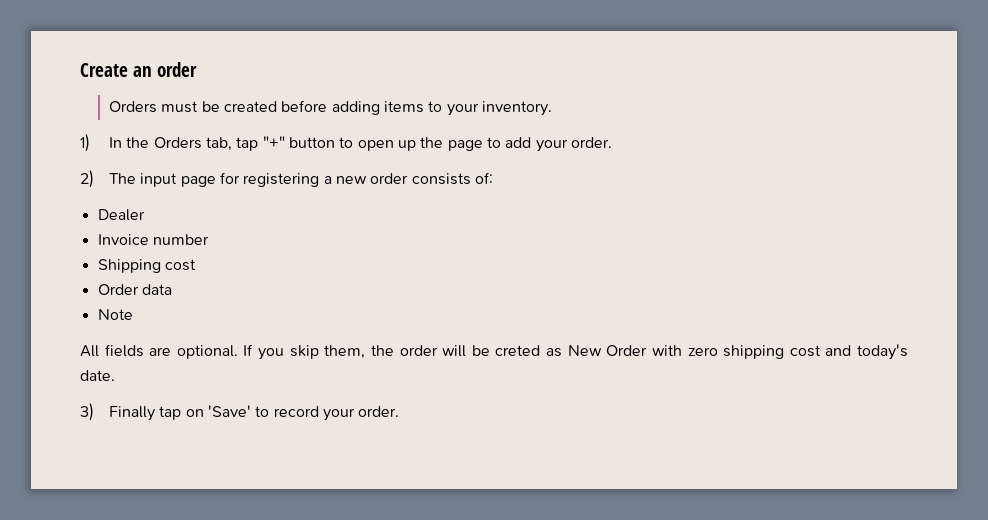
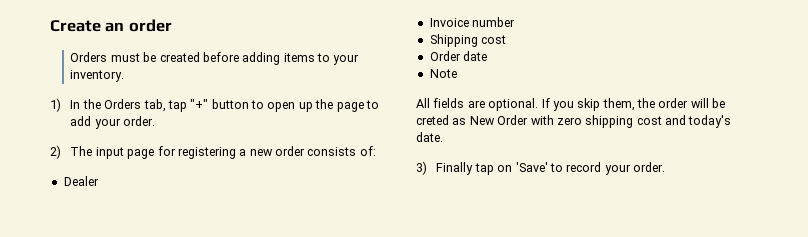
- Order data
+ Order date

